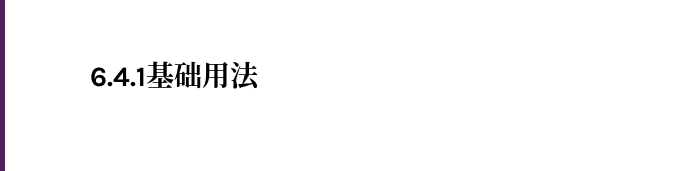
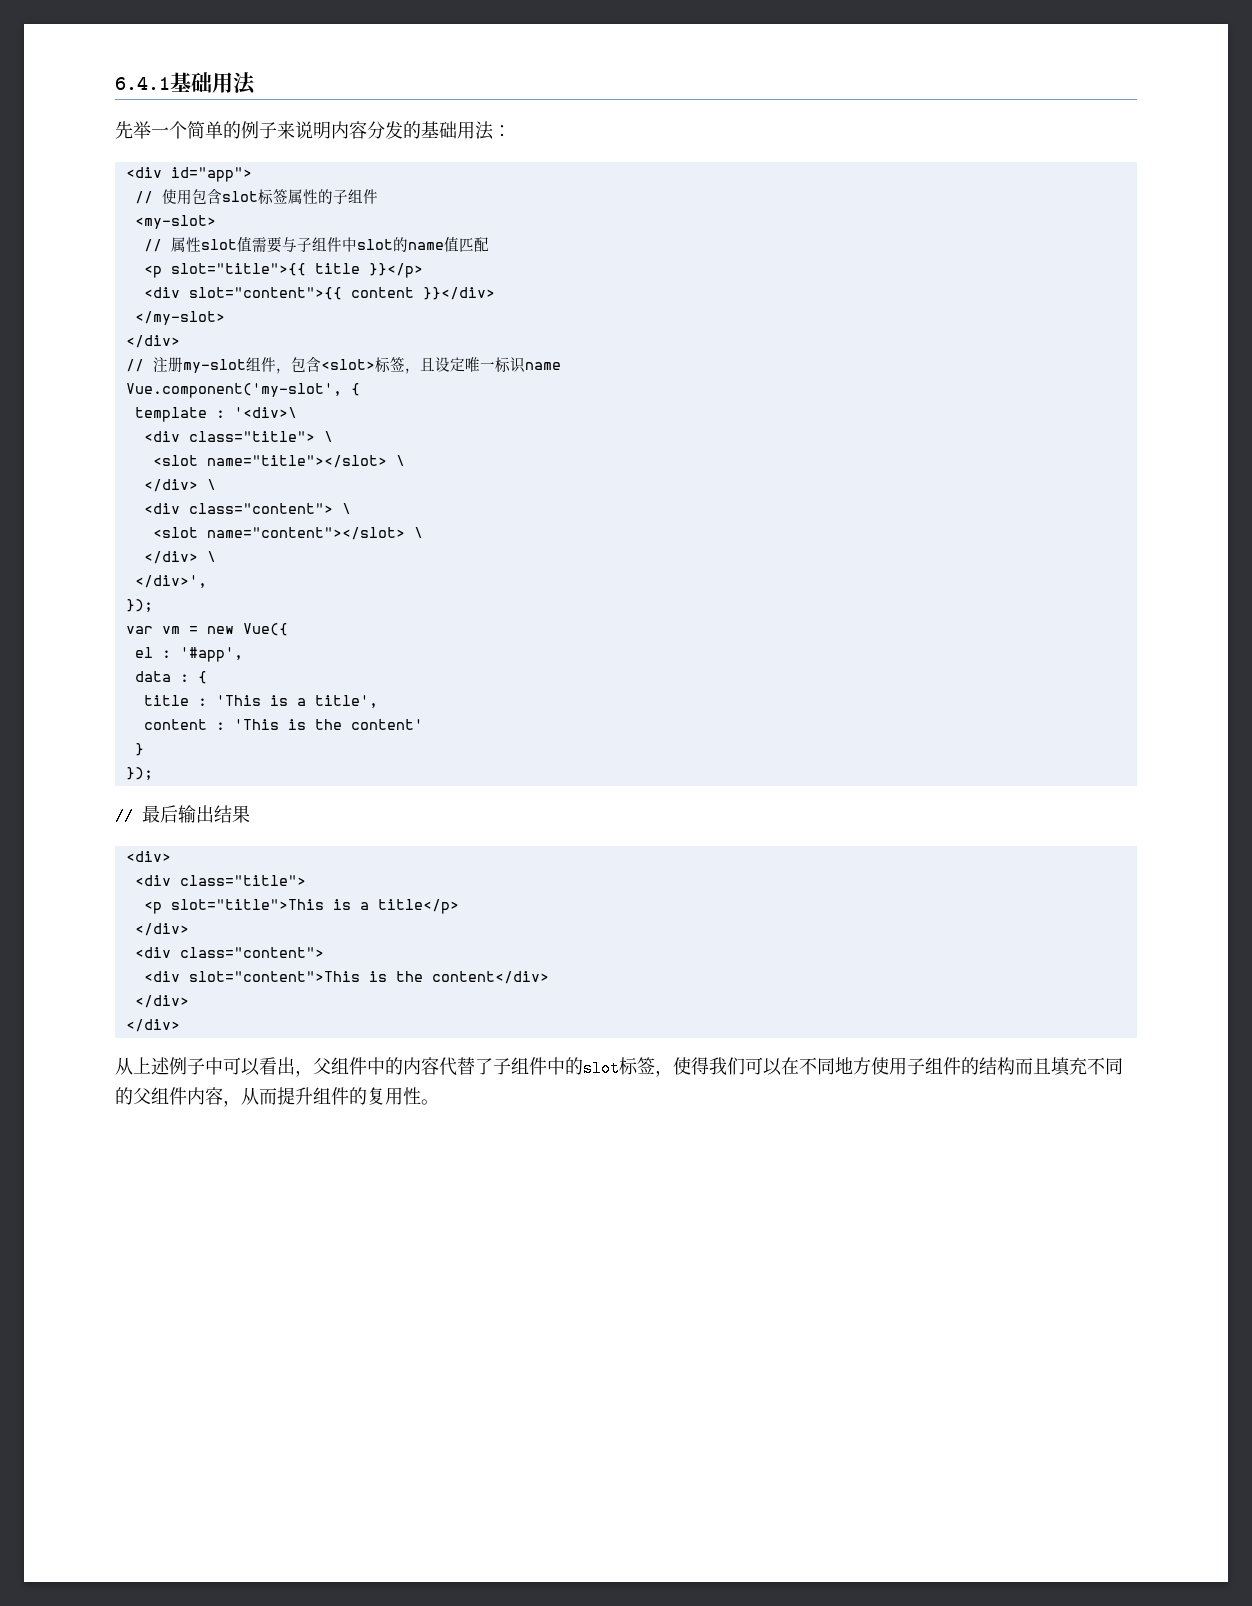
+ 先举一个简单的例子来说明内容分发的基础用法：
+ <div id="app">
+ // 使用包含slot标签属性的子组件
+ <my-slot>
+ // 属性slot值需要与子组件中slot的name值匹配
+ <p slot="title">{{ title }}</p>
+ <div slot="content">{{ content }}</div>
+ </my-slot>
+ </div>
+ // 注册my-slot组件，包含<slot>标签，且设定唯一标识name
+ Vue.component('my-slot', {
+ template : '<div>\
+ <div class="title"> \
+ <slot name="title"></slot> \
+ </div> \
+ <div class="content"> \
+ <slot name="content"></slot> \
+ </div> \
+ </div>',
+ });
+ var vm = new Vue({
+ el : '#app',
+ data : {
+ title : 'This is a title',
+ content : 'This is the content'
+ }
+ });
+ // 最后输出结果
+ <div>
+ <div class="title">
+ <p slot="title">This is a title</p>
+ </div>
+ <div class="content">
+ <div slot="content">This is the content</div>
+ </div>
+ </div>
+ 从上述例子中可以看出，父组件中的内容代替了子组件中的slot标签，使得我们可以在不同地方使用子组件的结构而且填充不同的父组件内容，从而提升组件的复用性。

